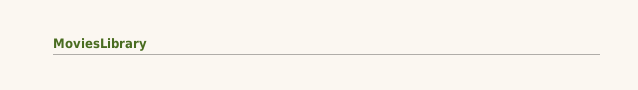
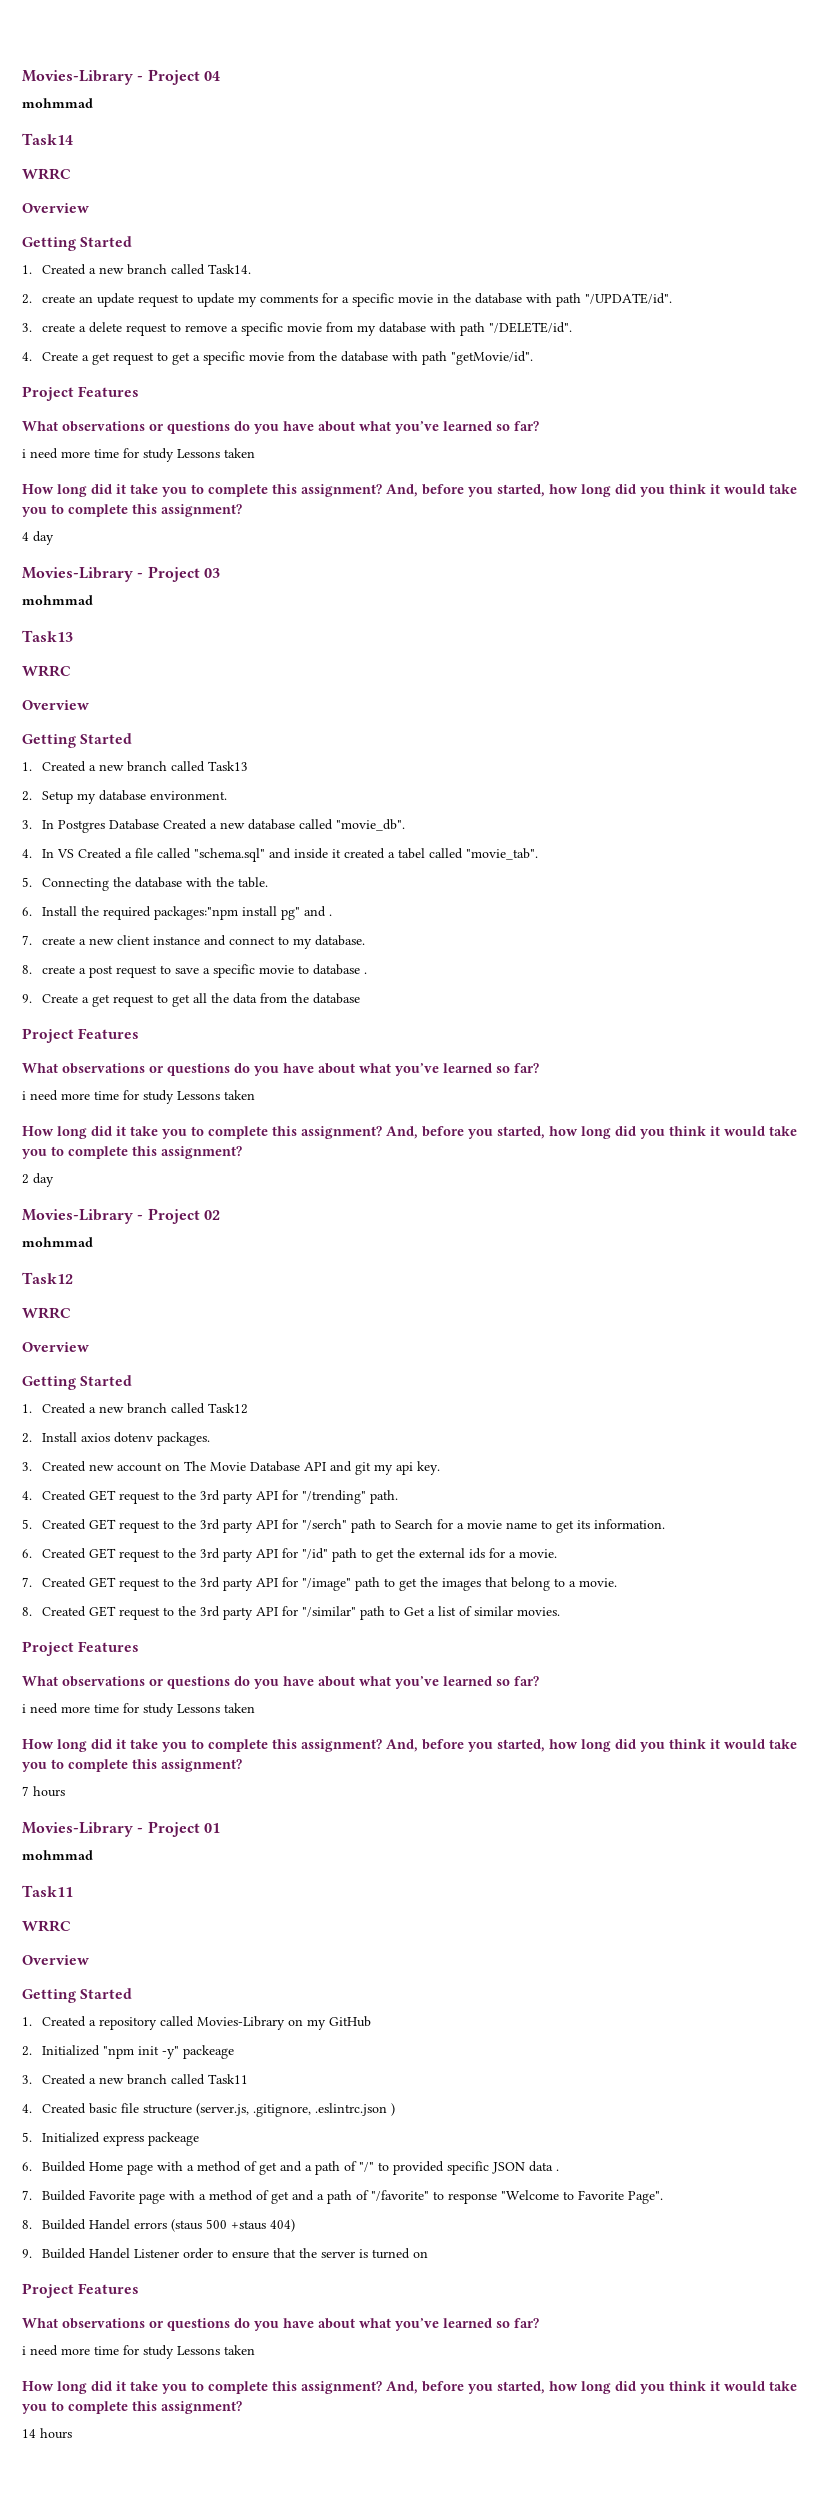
- MoviesLibrary
+ Movies-Library - Project 04
+ mohmmad
+ Task14
+ WRRC
+ Overview
+ Getting Started
+ 1. Created a new branch called Task14.
+ 2. create an update request to update my comments for a specific movie in the database with path "/UPDATE/id".
+ 3. create a delete request to remove a specific movie from my database with path "/DELETE/id".
+ 4. Create a get request to get a specific movie from the database with path "getMovie/id".
+ Project Features
+ What observations or questions do you have about what you’ve learned so far?
+ i need more time for study Lessons taken
+ How long did it take you to complete this assignment? And, before you started, how long did you think it would take you to complete this assignment?
+ 4 day
+ Movies-Library - Project 03
+ mohmmad
+ Task13
+ WRRC
+ Overview
+ Getting Started
+ 1. Created a new branch called Task13
+ 2. Setup my database environment.
+ 3. In Postgres Database Created a new database called "movie_db".
+ 4. In VS Created a file called "schema.sql" and inside it created a tabel called "movie_tab".
+ 5. Connecting the database with the table.
+ 6. Install the required packages:"npm install pg" and .
+ 7. create a new client instance and connect to my database.
+ 8. create a post request to save a specific movie to database .
+ 9. Create a get request to get all the data from the database
+ Project Features
+ What observations or questions do you have about what you’ve learned so far?
+ i need more time for study Lessons taken
+ How long did it take you to complete this assignment? And, before you started, how long did you think it would take you to complete this assignment?
+ 2 day
+ Movies-Library - Project 02
+ mohmmad
+ Task12
+ WRRC
+ Overview
+ Getting Started
+ 1. Created a new branch called Task12
+ 2. Install axios dotenv packages.
+ 3. Created new account on The Movie Database API and git my api key.
+ 4. Created GET request to the 3rd party API for "/trending" path.
+ 5. Created GET request to the 3rd party API for "/serch" path to Search for a movie name to get its information.
+ 6. Created GET request to the 3rd party API for "/id" path to get the external ids for a movie.
+ 7. Created GET request to the 3rd party API for "/image" path to get the images that belong to a movie.
+ 8. Created GET request to the 3rd party API for "/similar" path to Get a list of similar movies.
+ Project Features
+ What observations or questions do you have about what you’ve learned so far?
+ i need more time for study Lessons taken
+ How long did it take you to complete this assignment? And, before you started, how long did you think it would take you to complete this assignment?
+ 7 hours
+ Movies-Library - Project 01
+ mohmmad
+ Task11
+ WRRC
+ Overview
+ Getting Started
+ 1. Created a repository called Movies-Library on my GitHub
+ 2. Initialized "npm init -y" packeage
+ 3. Created a new branch called Task11
+ 4. Created basic file structure (server.js, .gitignore, .eslintrc.json )
+ 5. Initialized express packeage
+ 6. Builded Home page with a method of get and a path of "/" to provided specific JSON data .
+ 7. Builded Favorite page with a method of get and a path of "/favorite" to response "Welcome to Favorite Page".
+ 8. Builded Handel errors (staus 500 +staus 404)
+ 9. Builded Handel Listener order to ensure that the server is turned on
+ Project Features
+ What observations or questions do you have about what you’ve learned so far?
+ i need more time for study Lessons taken
+ How long did it take you to complete this assignment? And, before you started, how long did you think it would take you to complete this assignment?
+ 14 hours

